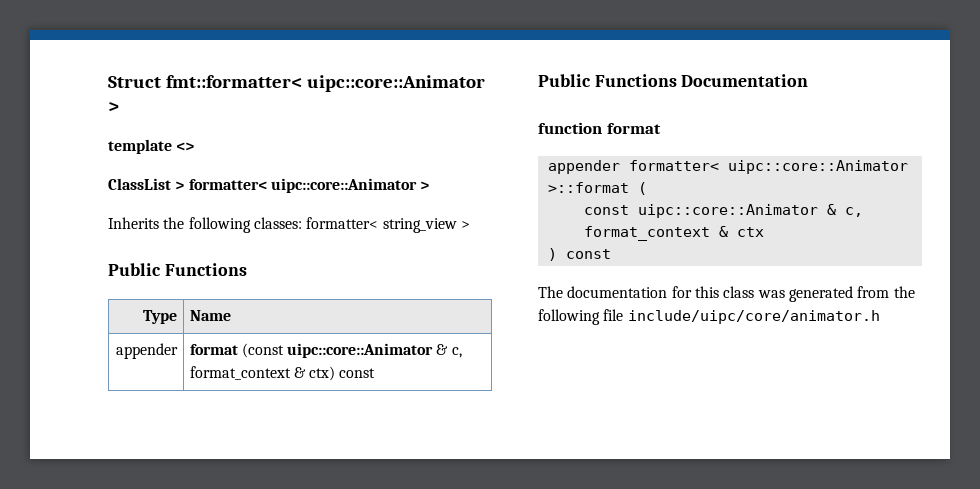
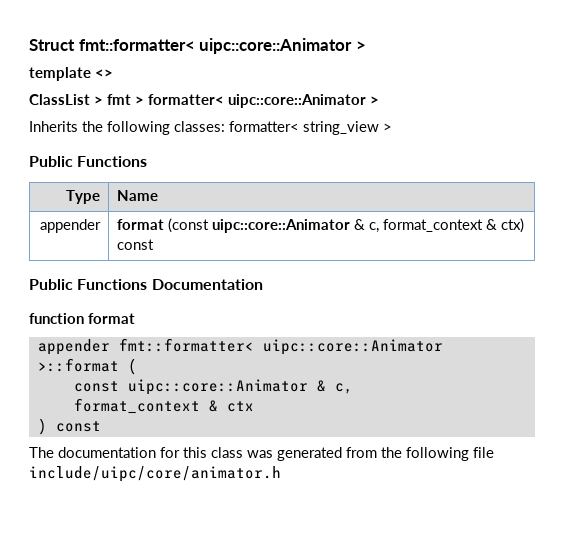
- ClassList > formatter< uipc::core::Animator >
+ ClassList > fmt > formatter< uipc::core::Animator >
- appender formatter< uipc::core::Animator >::format (
+ appender fmt::formatter< uipc::core::Animator >::format (

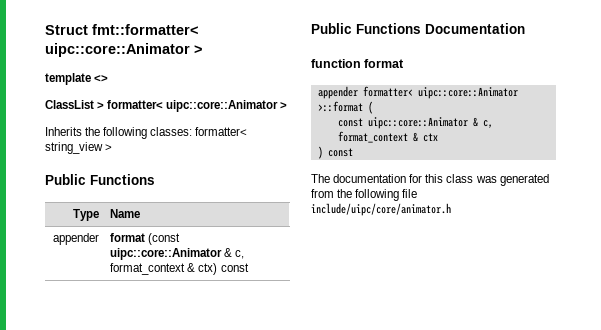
- ClassList > fmt > formatter< uipc::core::Animator >
+ ClassList > formatter< uipc::core::Animator >
- appender fmt::formatter< uipc::core::Animator >::format (
+ appender formatter< uipc::core::Animator >::format (

